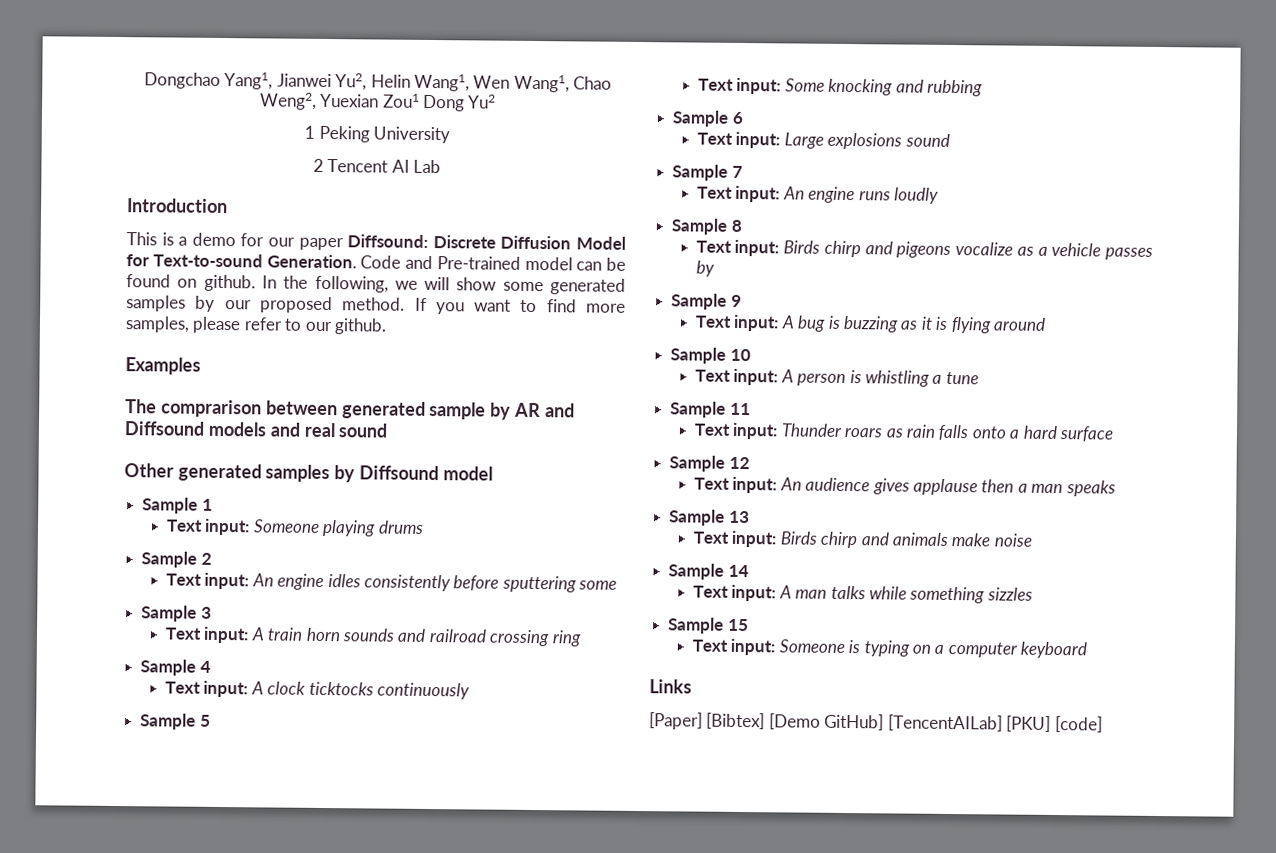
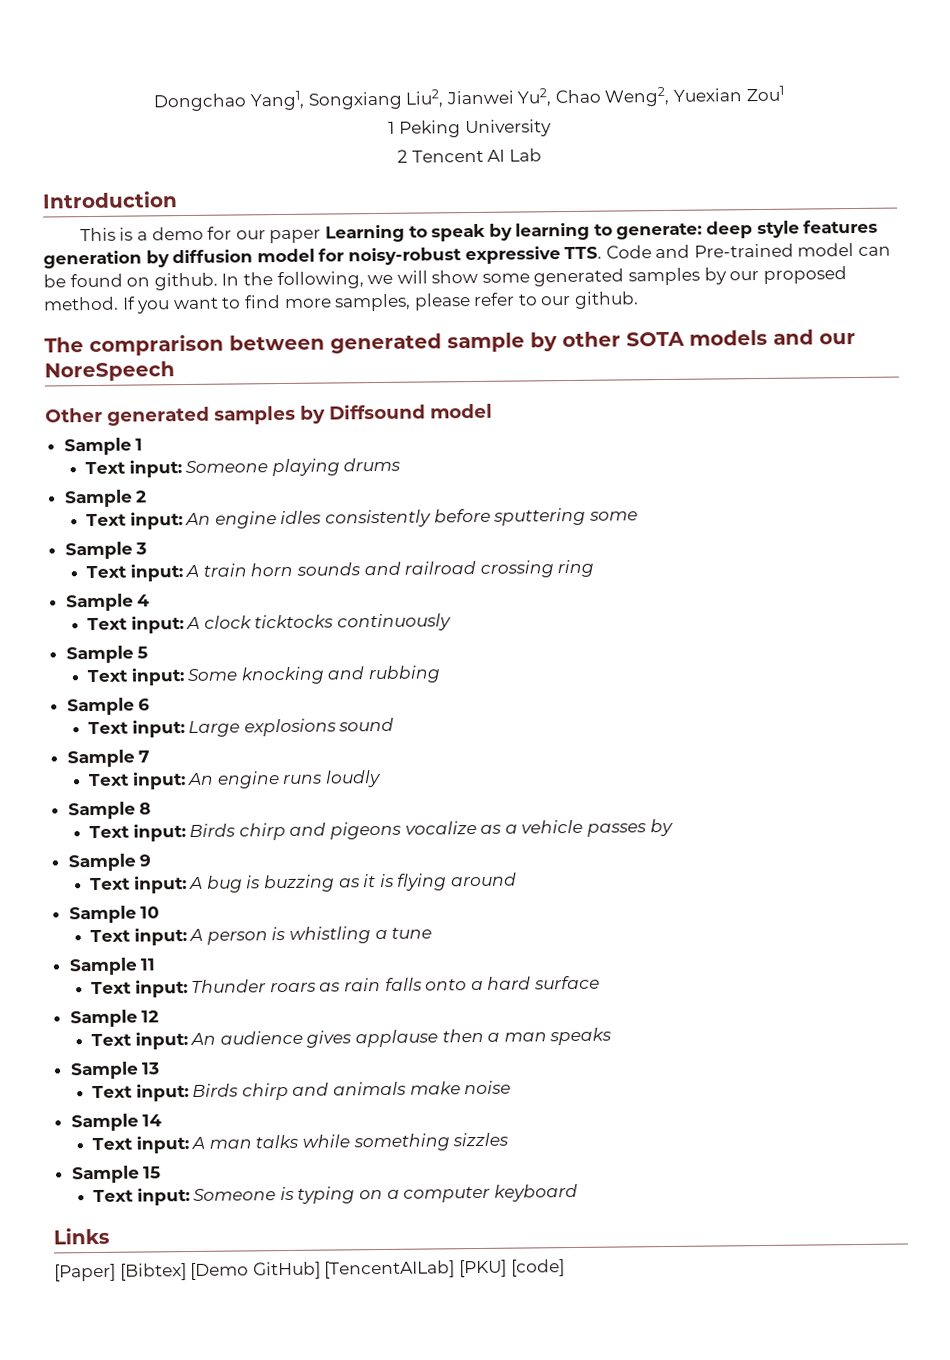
- Dongchao Yang1, Jianwei Yu2, Helin Wang1, Wen Wang1, Chao Weng2, Yuexian Zou1 Dong Yu2
+ Dongchao Yang1, Songxiang Liu2, Jianwei Yu2, Chao Weng2, Yuexian Zou1
- This is a demo for our paper Diffsound: Discrete Diffusion Model for Text-to-sound Generation. Code and Pre-trained model can be found on github.
+ This is a demo for our paper Learning to speak by learning to generate: deep style features generation by diffusion model for noisy-robust expressive TTS. Code and Pre-trained model can be found on github.
- Examples
- The comprarison between generated sample by AR and Diffsound models and real sound
+ The comprarison between generated sample by other SOTA models and our NoreSpeech

